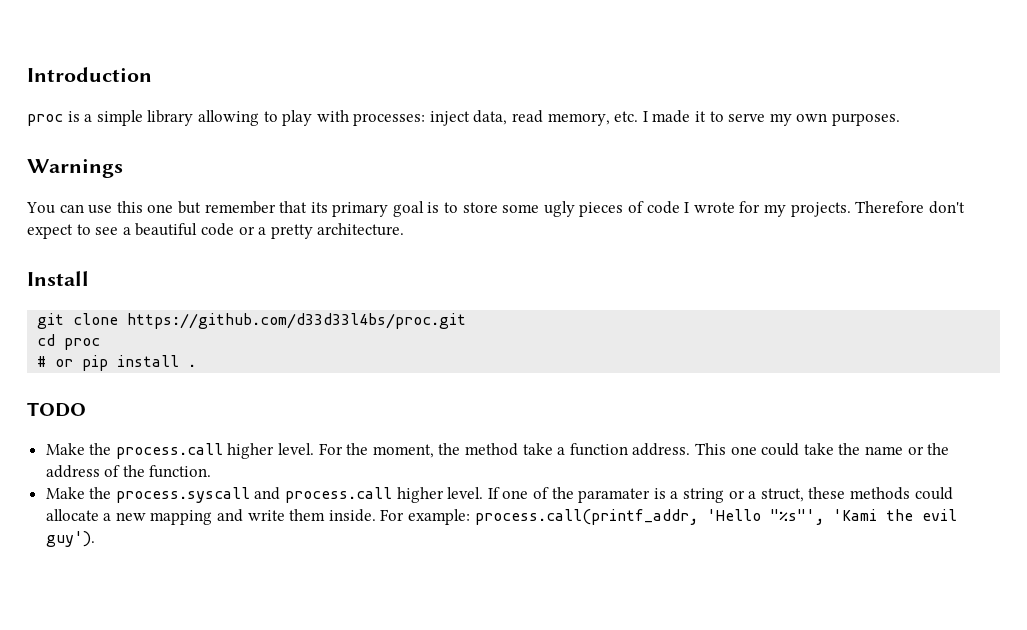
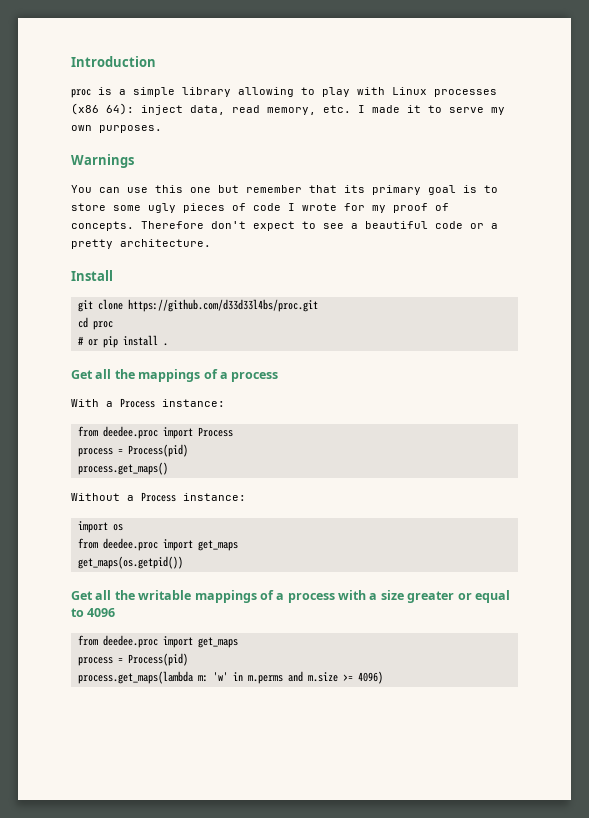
- proc is a simple library allowing to play with processes: inject data, read memory, etc. I made it to serve my own purposes.
+ proc is a simple library allowing to play with Linux processes (x86 64): inject data, read memory, etc. I made it to serve my own purposes.
- You can use this one but remember that its primary goal is to store some ugly pieces of code I wrote for my projects.
+ You can use this one but remember that its primary goal is to store some ugly pieces of code I wrote for my proof of concepts.
- TODO
- Make the process.call higher level. For the moment, the method take a function address. This one could take the name or the address of the function.
- Make the process.syscall and process.call higher level. If one of the paramater is a string or a struct, these methods could allocate a new mapping and write them inside. For example: process.call(printf_addr, 'Hello "%s"', 'Kami the evil guy').
+ Get all the mappings of a process
+ With a Process instance:
+ from deedee.proc import Process
+ process = Process(pid)
+ process.get_maps()
+ Without a Process instance:
+ import os
+ from deedee.proc import get_maps
+ get_maps(os.getpid())
+ Get all the writable mappings of a process with a size greater or equal to 4096
+ from deedee.proc import get_maps
+ process = Process(pid)
+ process.get_maps(lambda m: 'w' in m.perms and m.size >= 4096)

